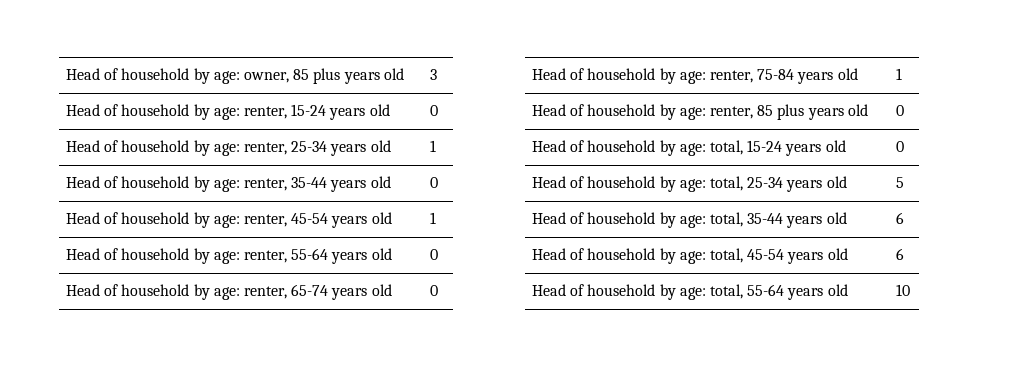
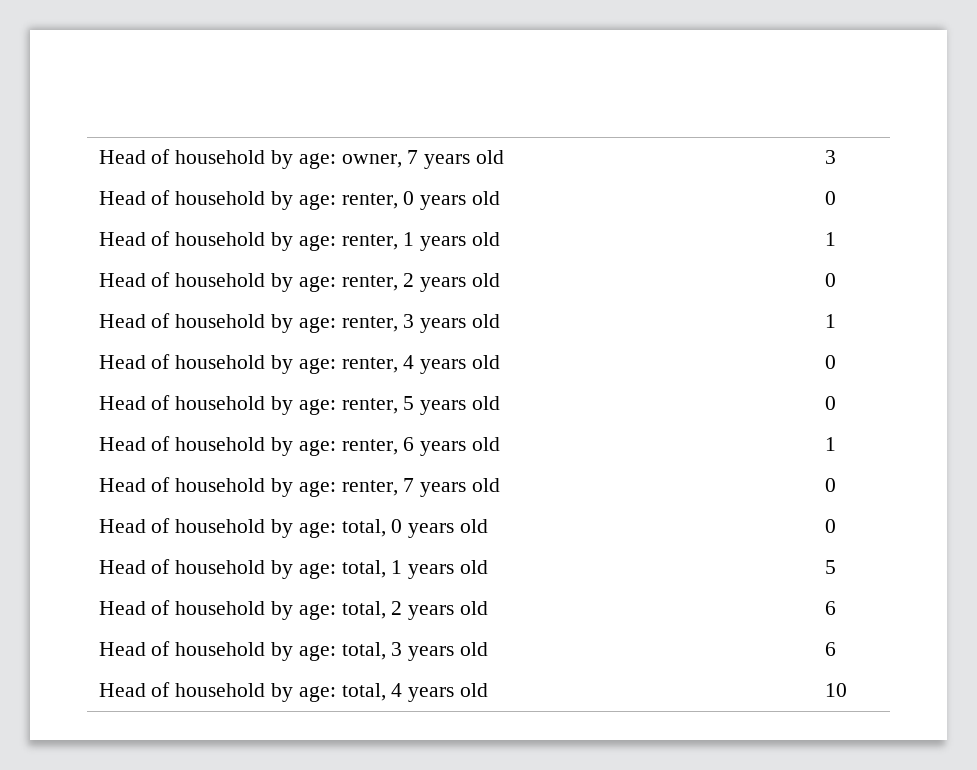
- Head of household by age: owner, 85 plus years old | 3
+ Head of household by age: owner, 7 years old | 3
- Head of household by age: renter, 15-24 years old | 0
- Head of household by age: renter, 25-34 years old | 1
- Head of household by age: renter, 35-44 years old | 0
- Head of household by age: renter, 45-54 years old | 1
- Head of household by age: renter, 55-64 years old | 0
- Head of household by age: renter, 65-74 years old | 0
- Head of household by age: renter, 75-84 years old | 1
- Head of household by age: renter, 85 plus years old | 0
- Head of household by age: total, 15-24 years old | 0
- Head of household by age: total, 25-34 years old | 5
+ Head of household by age: renter, 0 years old | 0
+ Head of household by age: renter, 1 years old | 1
+ Head of household by age: renter, 2 years old | 0
+ Head of household by age: renter, 3 years old | 1
+ Head of household by age: renter, 4 years old | 0
+ Head of household by age: renter, 5 years old | 0
+ Head of household by age: renter, 6 years old | 1
+ Head of household by age: renter, 7 years old | 0
+ Head of household by age: total, 0 years old | 0
+ Head of household by age: total, 1 years old | 5
- Head of household by age: total, 35-44 years old | 6
- Head of household by age: total, 45-54 years old | 6
- Head of household by age: total, 55-64 years old | 10
+ Head of household by age: total, 2 years old | 6
+ Head of household by age: total, 3 years old | 6
+ Head of household by age: total, 4 years old | 10

